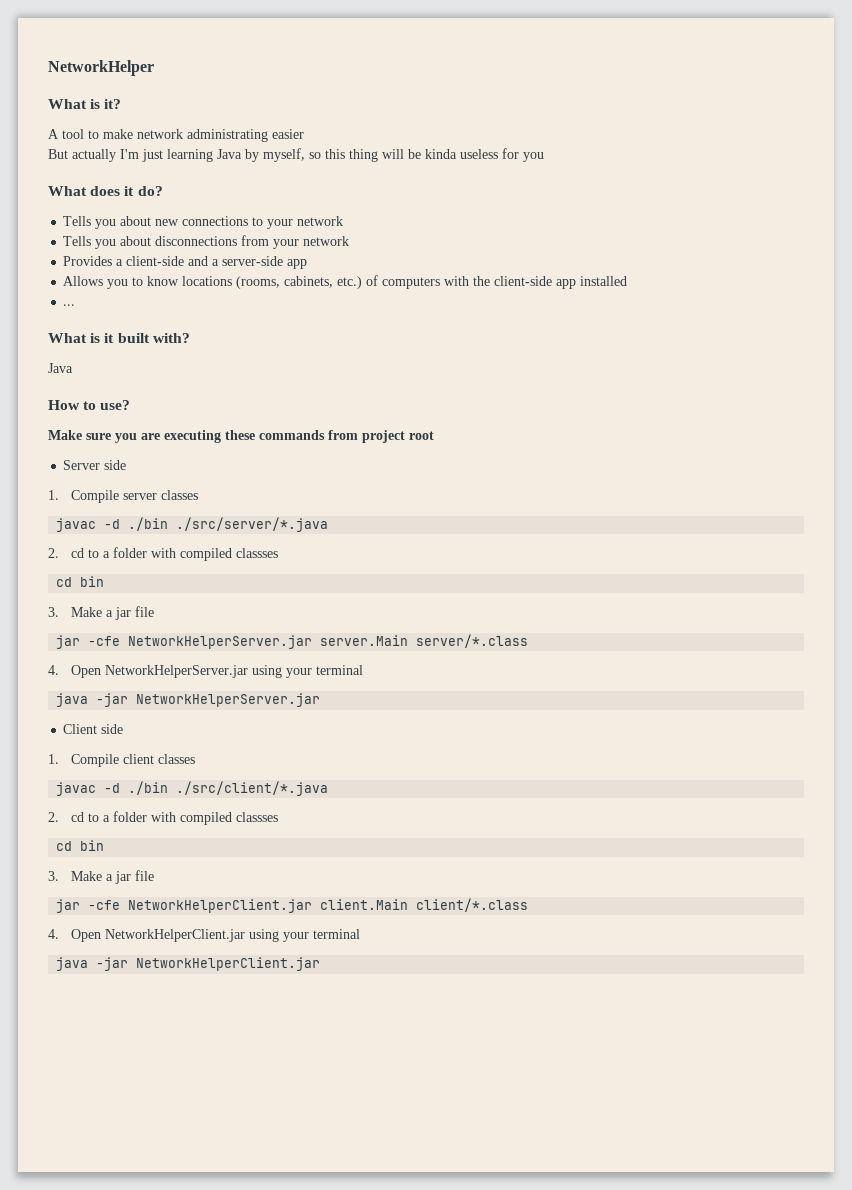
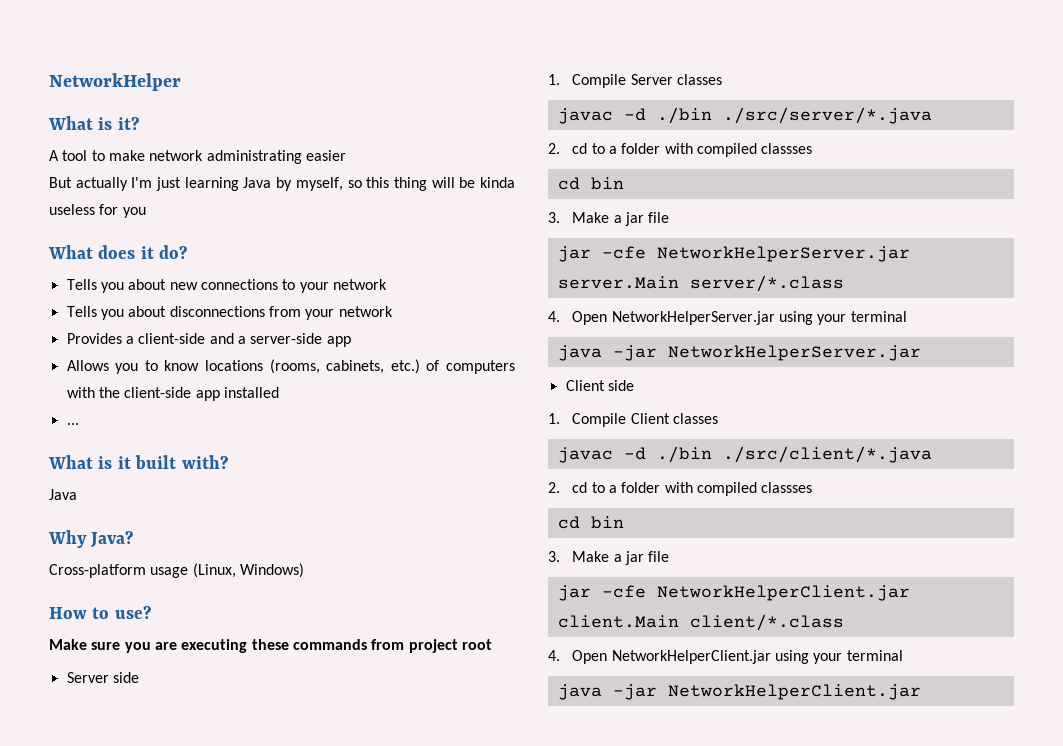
+ Why Java?
+ Cross-platform usage (Linux, Windows)
- 1. Compile server classes
+ 1. Compile Server classes
- 1. Compile client classes
+ 1. Compile Client classes

